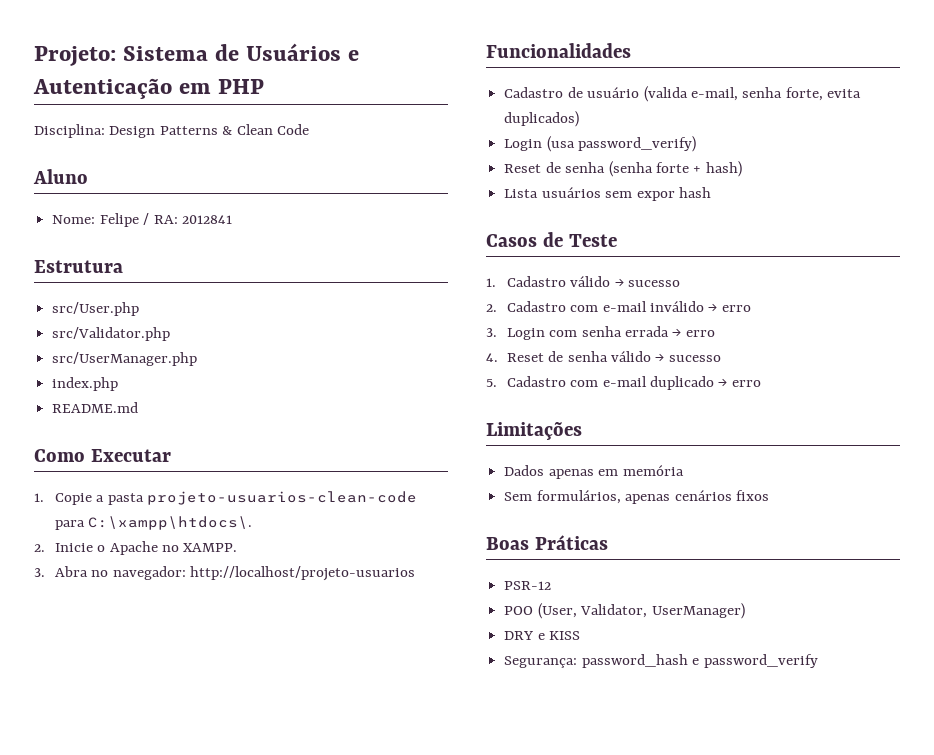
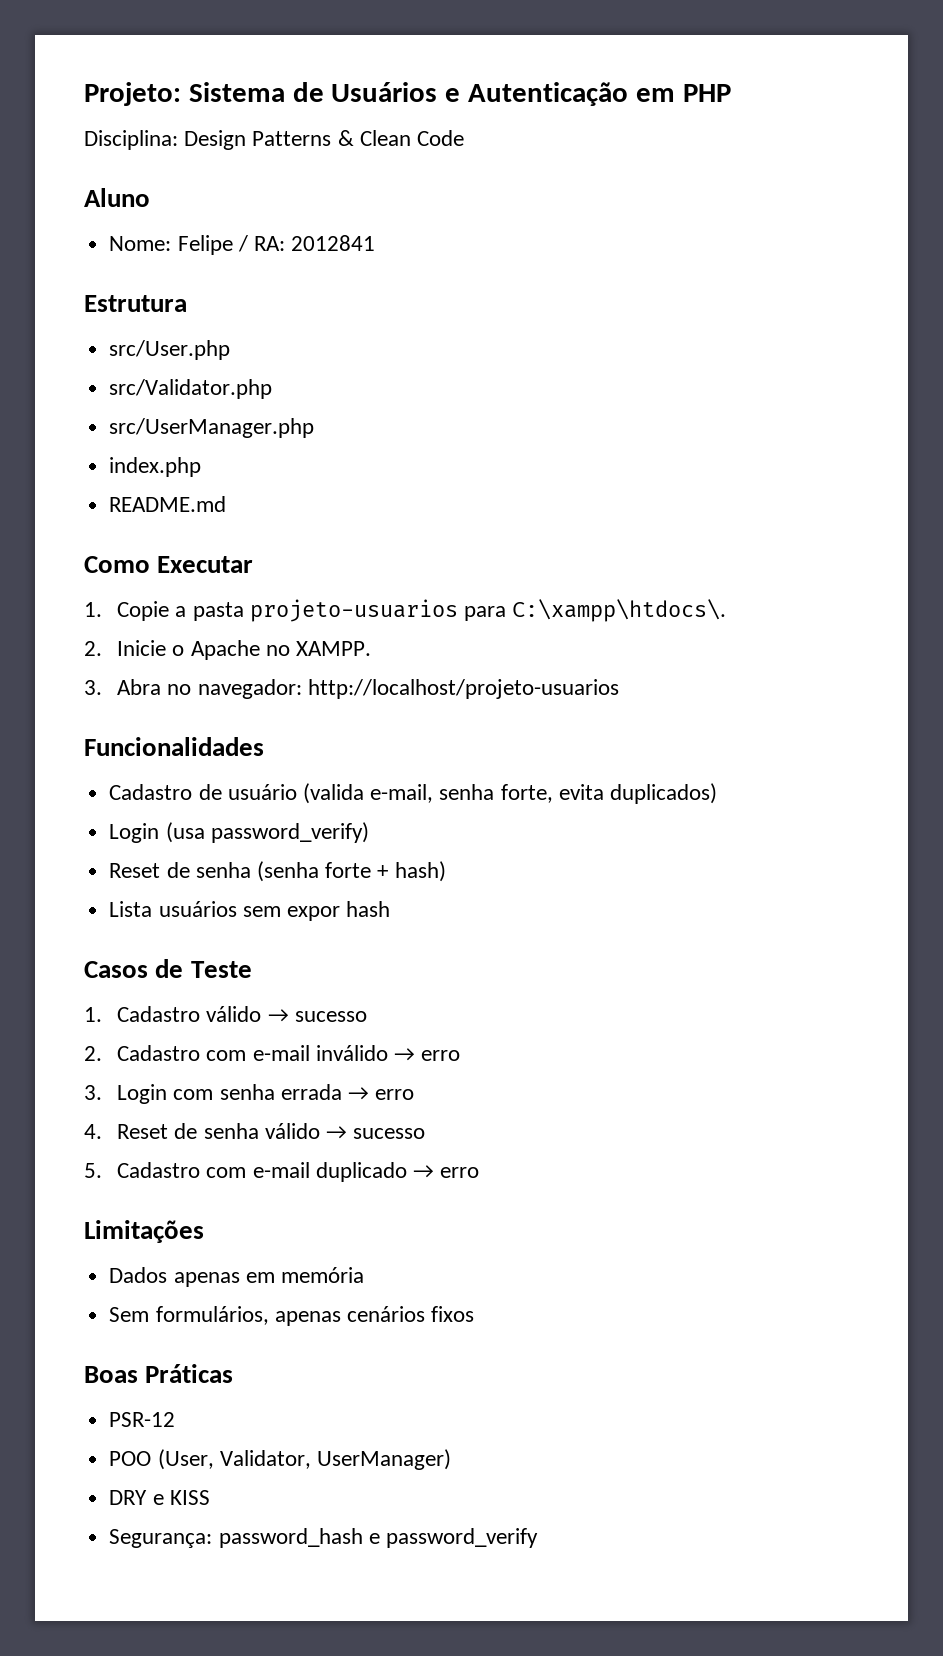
- 1. Copie a pasta projeto-usuarios-clean-code para C:\xampp\htdocs\.
+ 1. Copie a pasta projeto-usuarios para C:\xampp\htdocs\.

